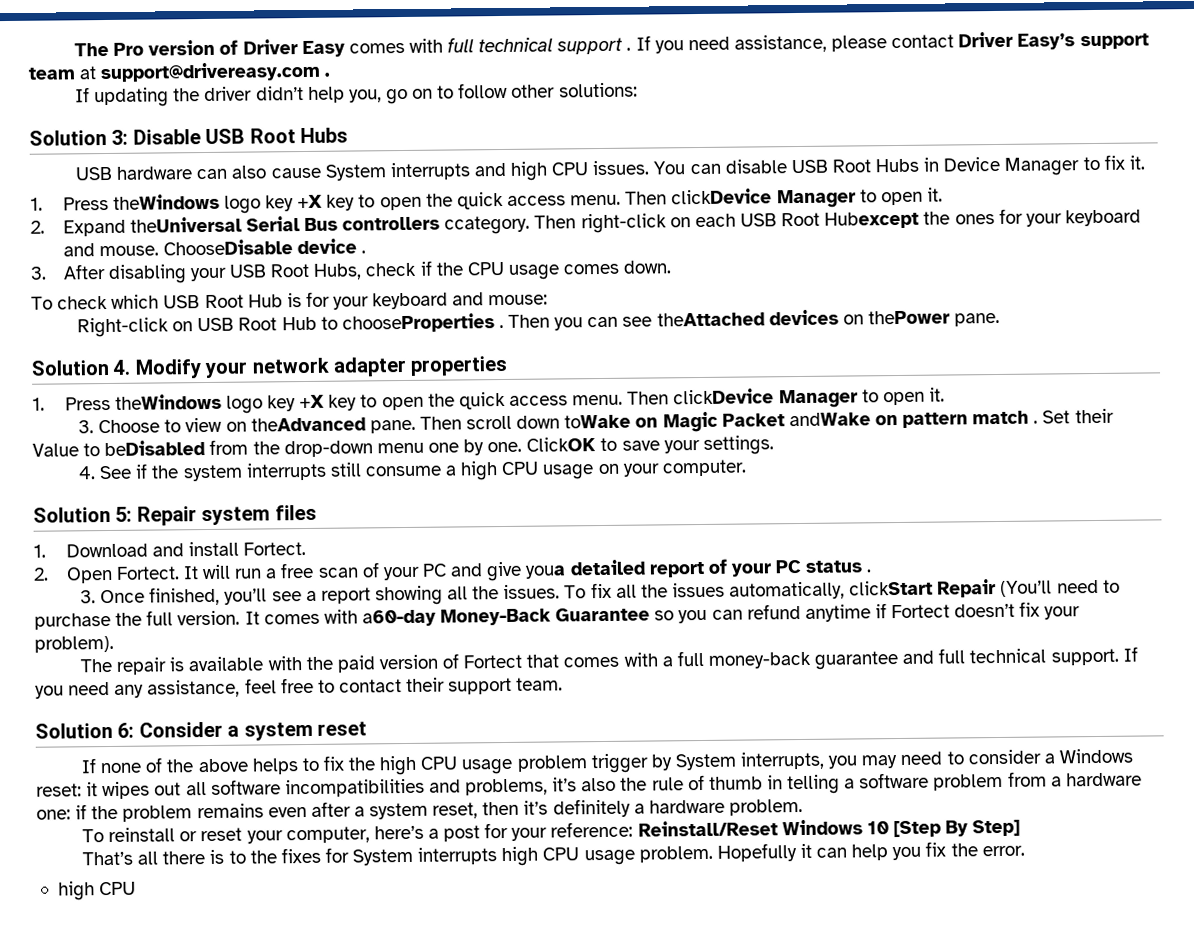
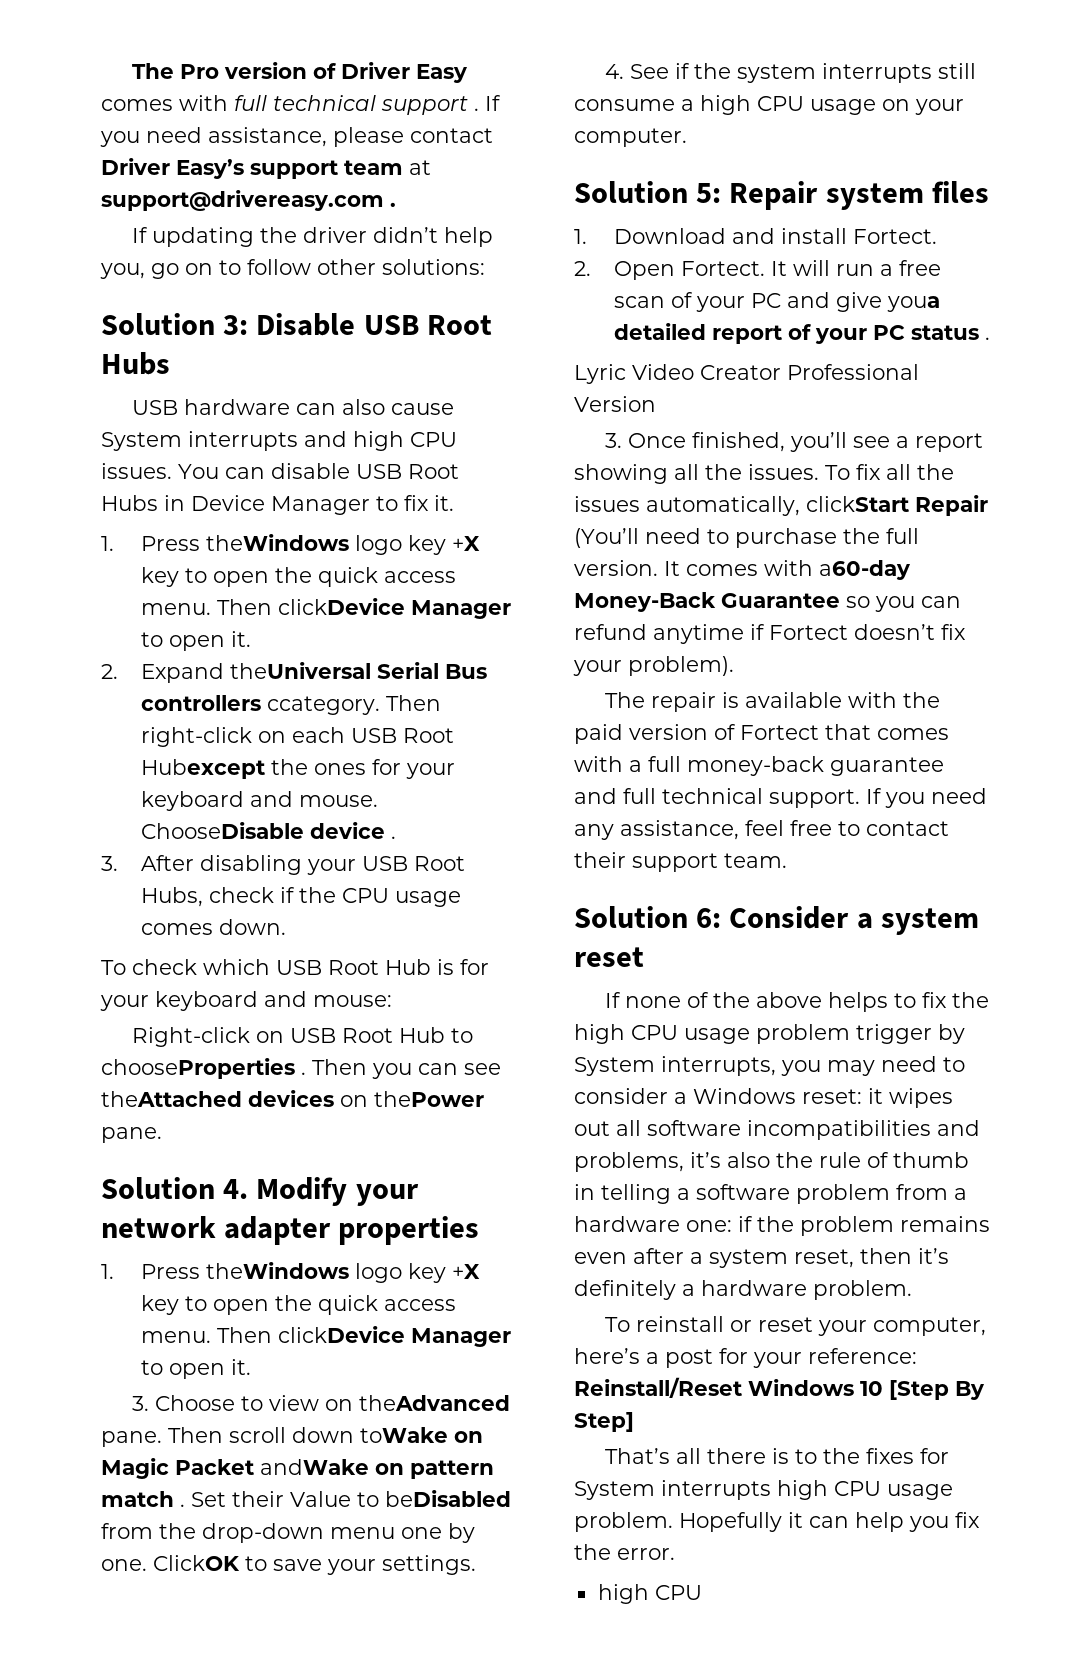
+ Lyric Video Creator Professional Version

